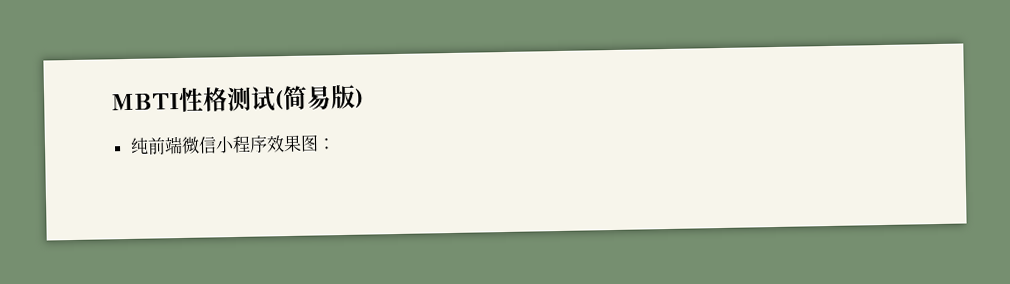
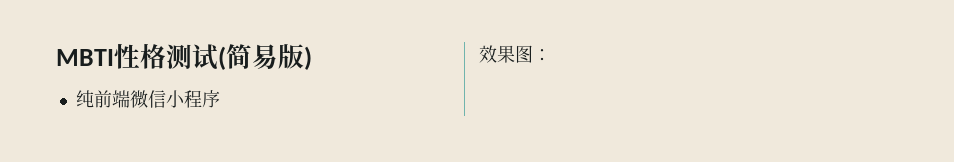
- 纯前端微信小程序效果图：
+ 纯前端微信小程序
+ 效果图：

